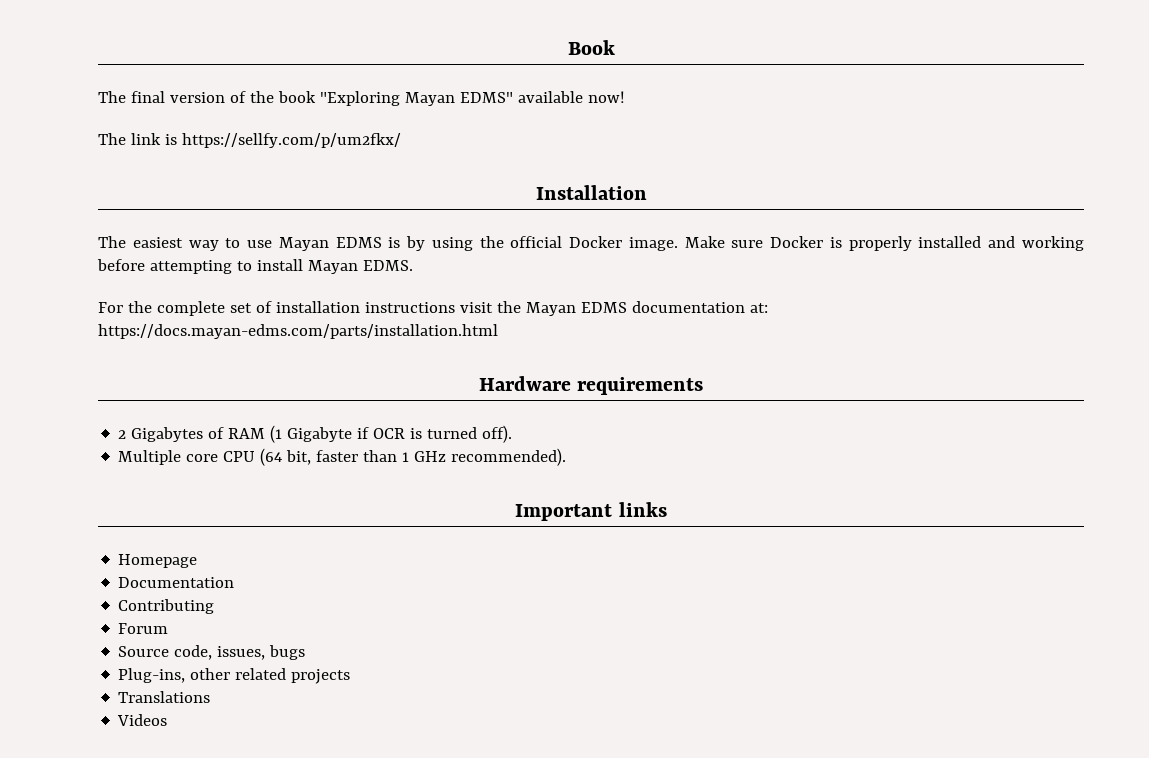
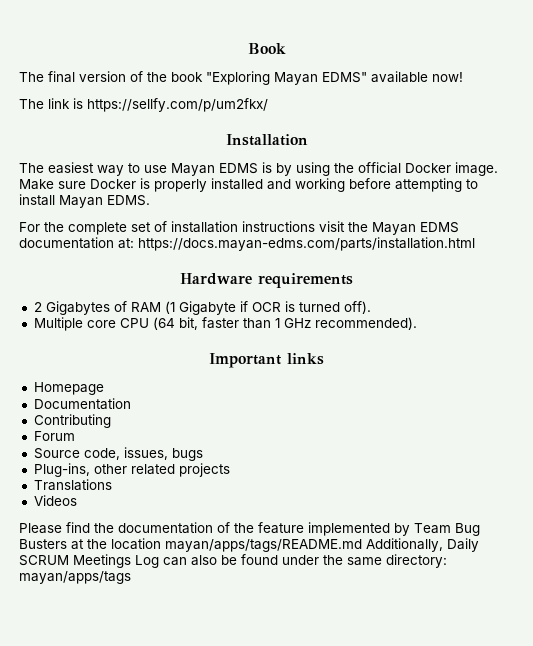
+ Please find the documentation of the feature implemented by Team Bug Busters at the location mayan/apps/tags/README.md Additionally, Daily SCRUM Meetings Log can also be found under the same directory: mayan/apps/tags

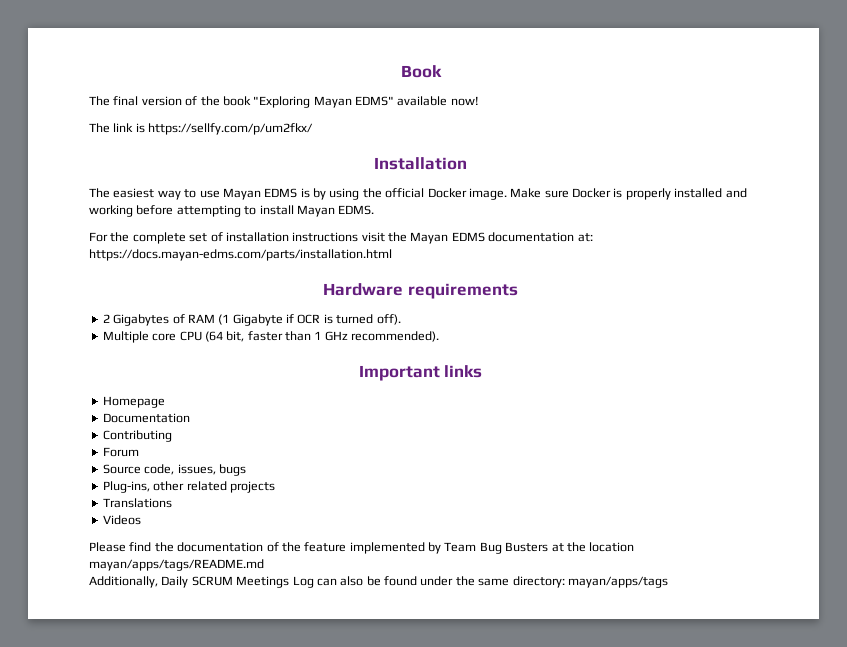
- Please find the documentation of the feature implemented by Team Bug Busters at the location mayan/apps/tags/README.md Additionally, Daily SCRUM Meetings Log can also be found under the same directory: mayan/apps/tags
+ Please find the documentation of the feature implemented by Team Bug Busters at the location mayan/apps/tags/README.md
+ Additionally, Daily SCRUM Meetings Log can also be found under the same directory: mayan/apps/tags

